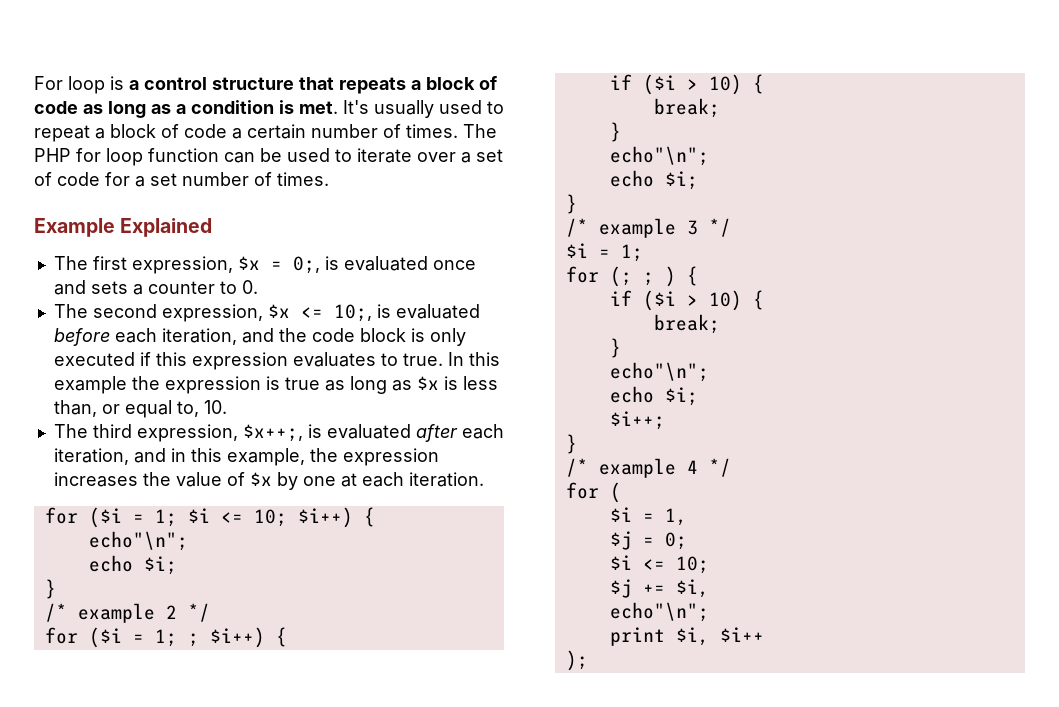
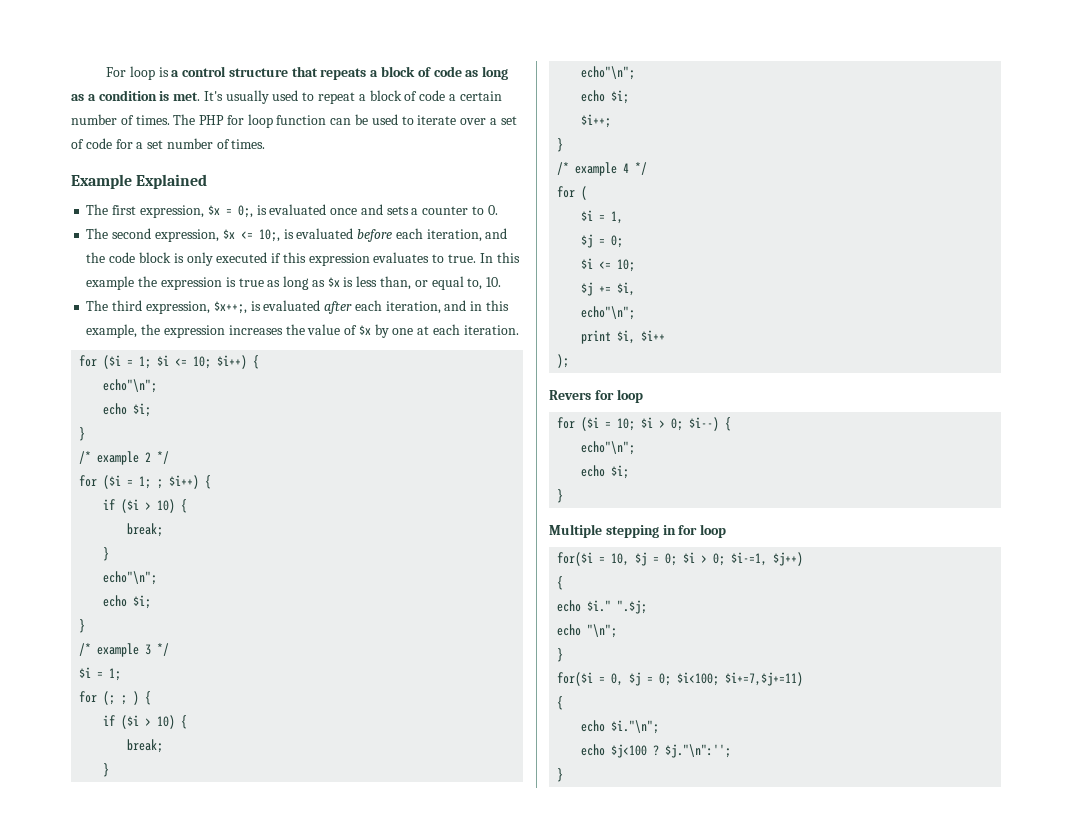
+ Revers for loop
+ for ($i = 10; $i > 0; $i--) {
+ echo"\n";
+ echo $i;
+ }
+ Multiple stepping in for loop
+ for($i = 10, $j = 0; $i > 0; $i-=1, $j++)
+ {
+ echo $i." ".$j;
+ echo "\n";
+ }
+ for($i = 0, $j = 0; $i<100; $i+=7,$j+=11)
+ {
+ echo $i."\n";
+ echo $j<100 ? $j."\n":'';
+ }

